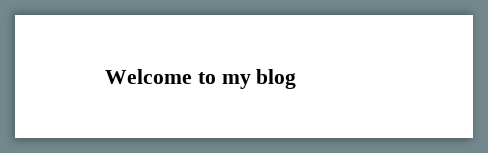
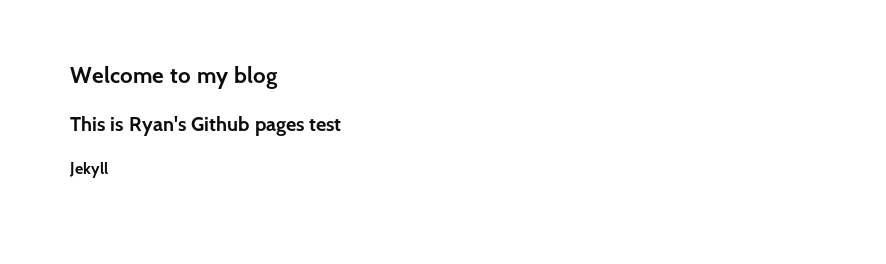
+ This is Ryan's Github pages test
+ Jekyll

